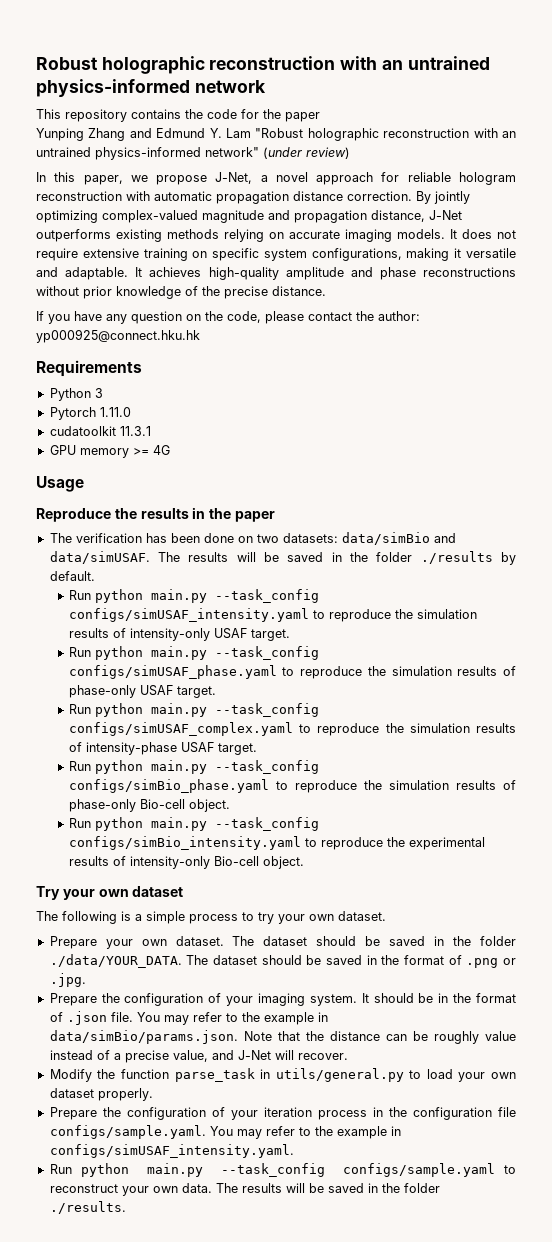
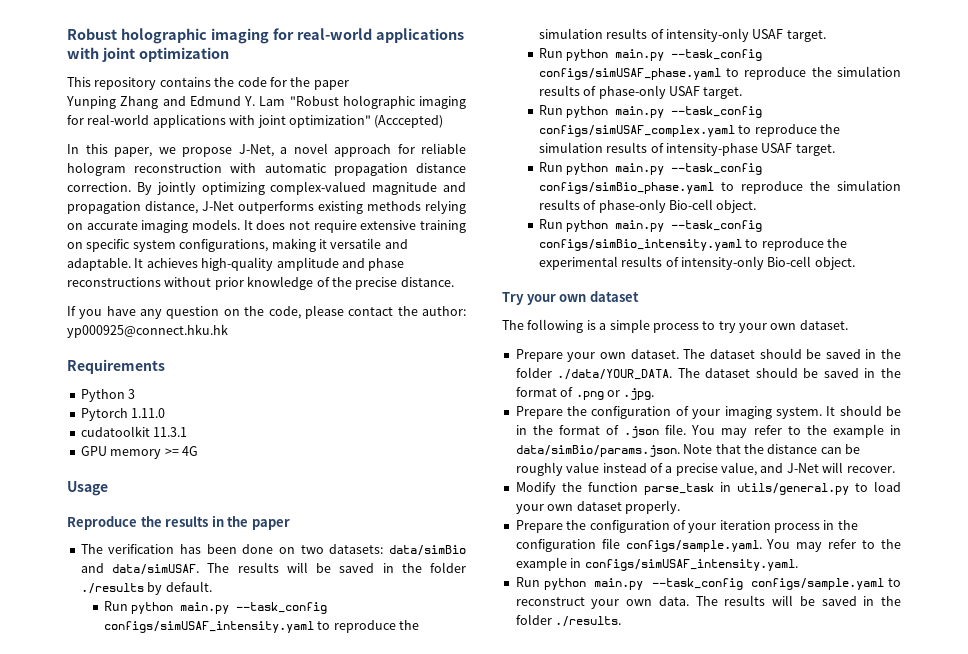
- Robust holographic reconstruction with an untrained physics-informed network
+ Robust holographic imaging for real-world applications with joint optimization
- Yunping Zhang and Edmund Y. Lam "Robust holographic reconstruction with an untrained physics-informed network" (under review)
+ Yunping Zhang and Edmund Y. Lam "Robust holographic imaging for real-world applications with joint optimization" (Acccepted)

